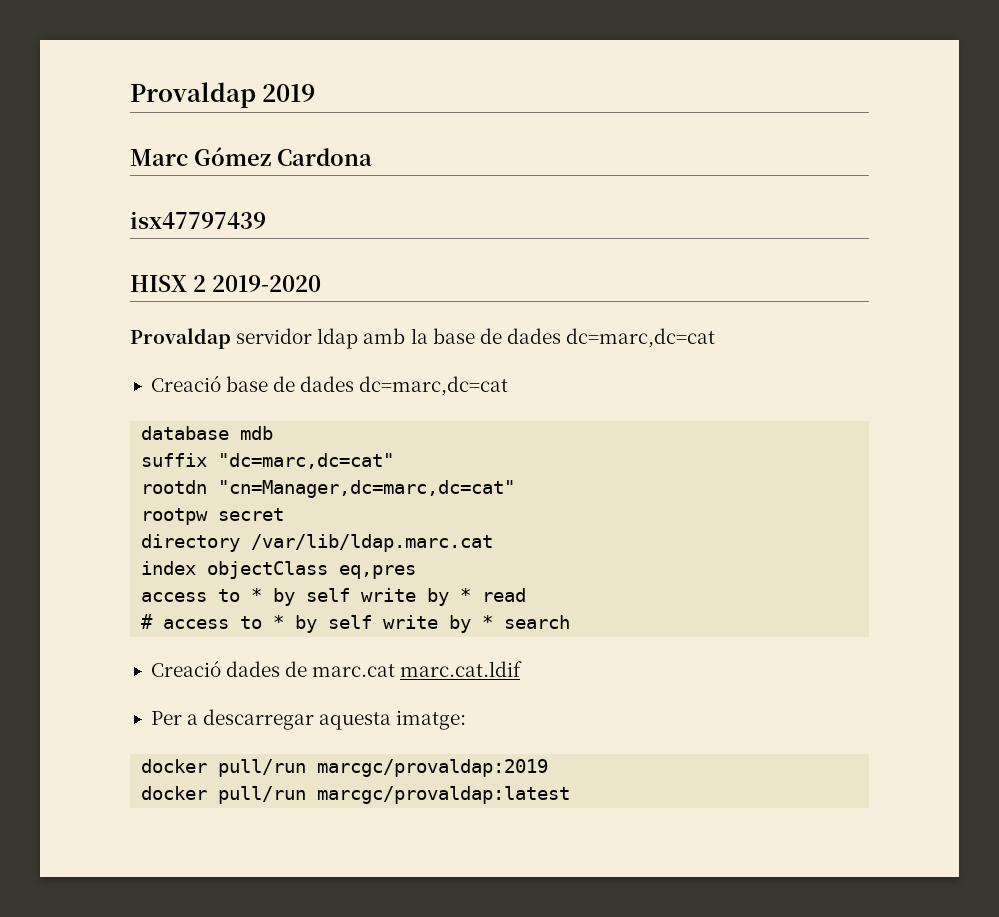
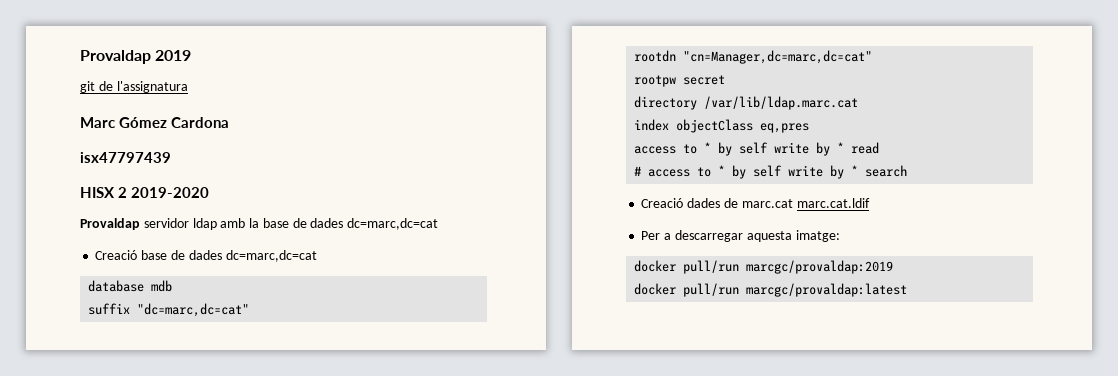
+ git de l'assignatura

